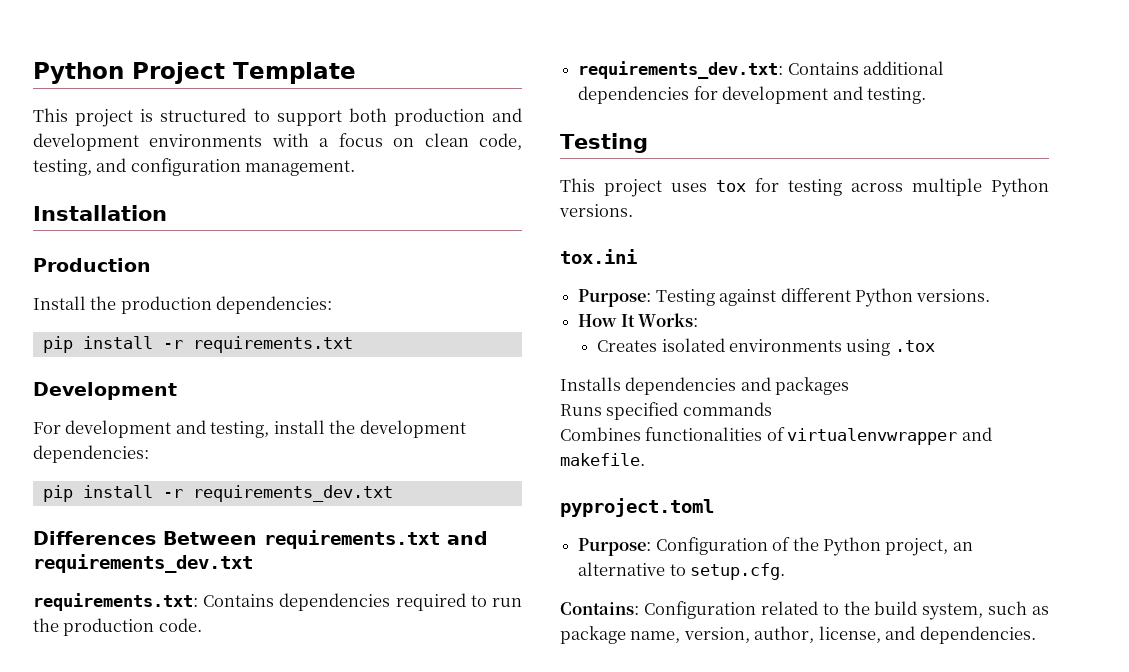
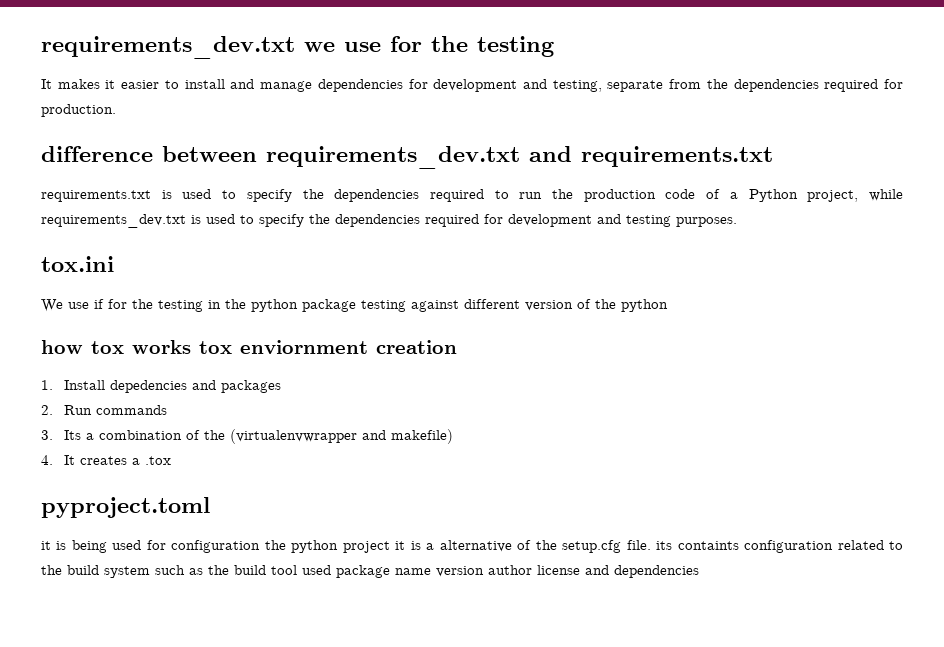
- Python Project Template
- This project is structured to support both production and development environments with a focus on clean code, testing, and configuration management.
- Installation
- Production
- Install the production dependencies:
- pip install -r requirements.txt
- Development
- For development and testing, install the development dependencies:
- pip install -r requirements_dev.txt
- Differences Between requirements.txt and requirements_dev.txt
- requirements.txt: Contains dependencies required to run the production code.
- requirements_dev.txt: Contains additional dependencies for development and testing.
- Testing
- This project uses tox for testing across multiple Python versions.
+ requirements_dev.txt we use for the testing
+ It makes it easier to install and manage dependencies for development and testing, separate from the dependencies required for production.
+ difference between requirements_dev.txt and requirements.txt
+ requirements.txt is used to specify the dependencies required to run the production code of a Python project, while requirements_dev.txt is used to specify the dependencies required for development and testing purposes.
  tox.ini
- Purpose: Testing against different Python versions.
- How It Works:
- Creates isolated environments using .tox
- Installs dependencies and packages
+ We use if for the testing in the python package testing against different version of the python
+ how tox works tox enviornment creation
+ 1. Install depedencies and packages
- Runs specified commands
+ 2. Run commands
- Combines functionalities of virtualenvwrapper and makefile.
+ 3. Its a combination of the (virtualenvwrapper and makefile)
+ 4. It creates a .tox
  pyproject.toml
- Purpose: Configuration of the Python project, an alternative to setup.cfg.
- Contains: Configuration related to the build system, such as package name, version, author, license, and dependencies.
+ it is being used for configuration the python project it is a alternative of the setup.cfg file. its containts configuration related to the build system such as the build tool used package name version author license and dependencies

